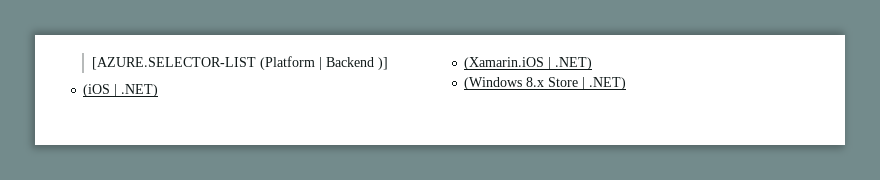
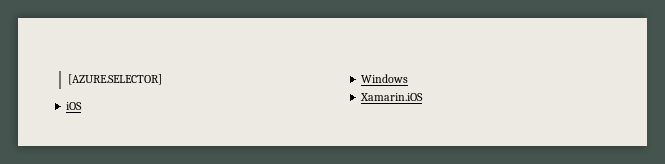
- [AZURE.SELECTOR-LIST (Platform | Backend )]
- (iOS | .NET)
- (Xamarin.iOS | .NET)
- (Windows 8.x Store | .NET)
+ [AZURE.SELECTOR]
+ iOS
+ Windows
+ Xamarin.iOS

